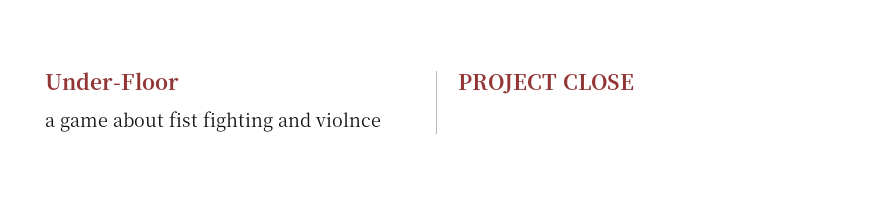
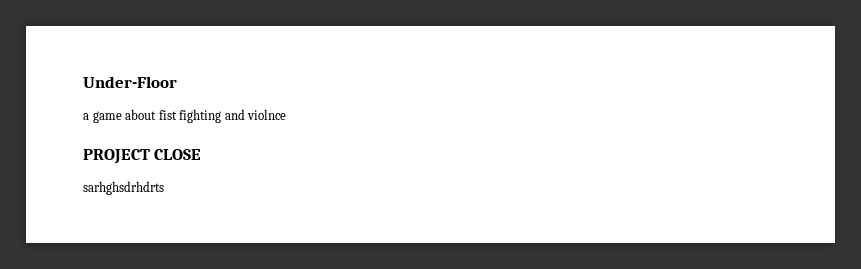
+ sarhghsdrhdrts

